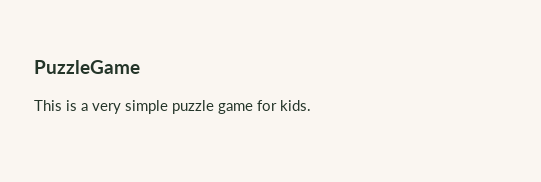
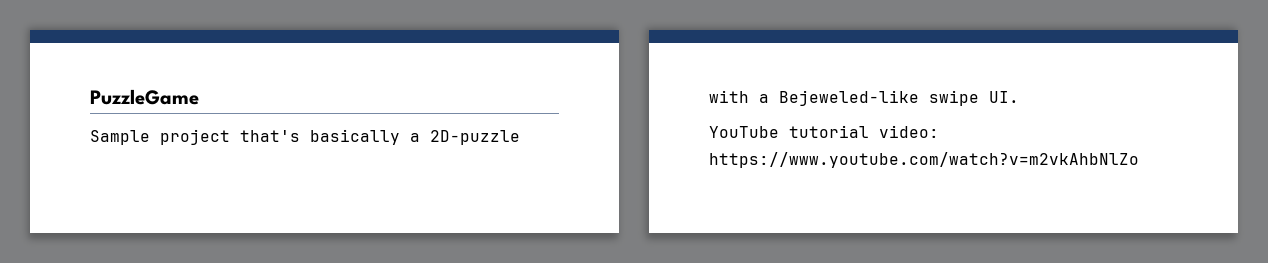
- This is a very simple puzzle game for kids.
+ Sample project that's basically a 2D-puzzle with a Bejeweled-like swipe UI.
+ YouTube tutorial video: https://www.youtube.com/watch?v=m2vkAhbNlZo

